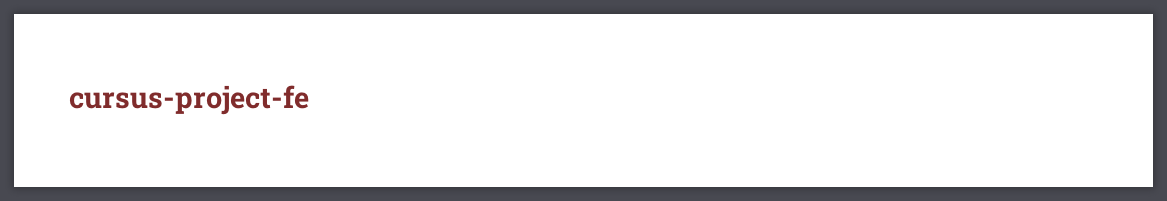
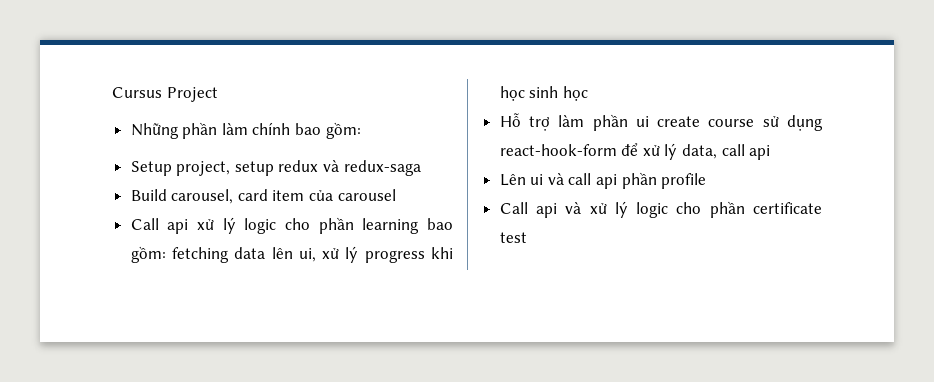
- cursus-project-fe
+ Cursus Project
+ Những phần làm chính bao gồm:
+ Setup project, setup redux và redux-saga
+ Build carousel, card item của carousel
+ Call api xử lý logic cho phần learning bao gồm: fetching data lên ui, xử lý progress khi học sinh học
+ Hỗ trợ làm phần ui create course sử dụng react-hook-form để xử lý data, call api
+ Lên ui và call api phần profile
+ Call api và xử lý logic cho phần certificate test

